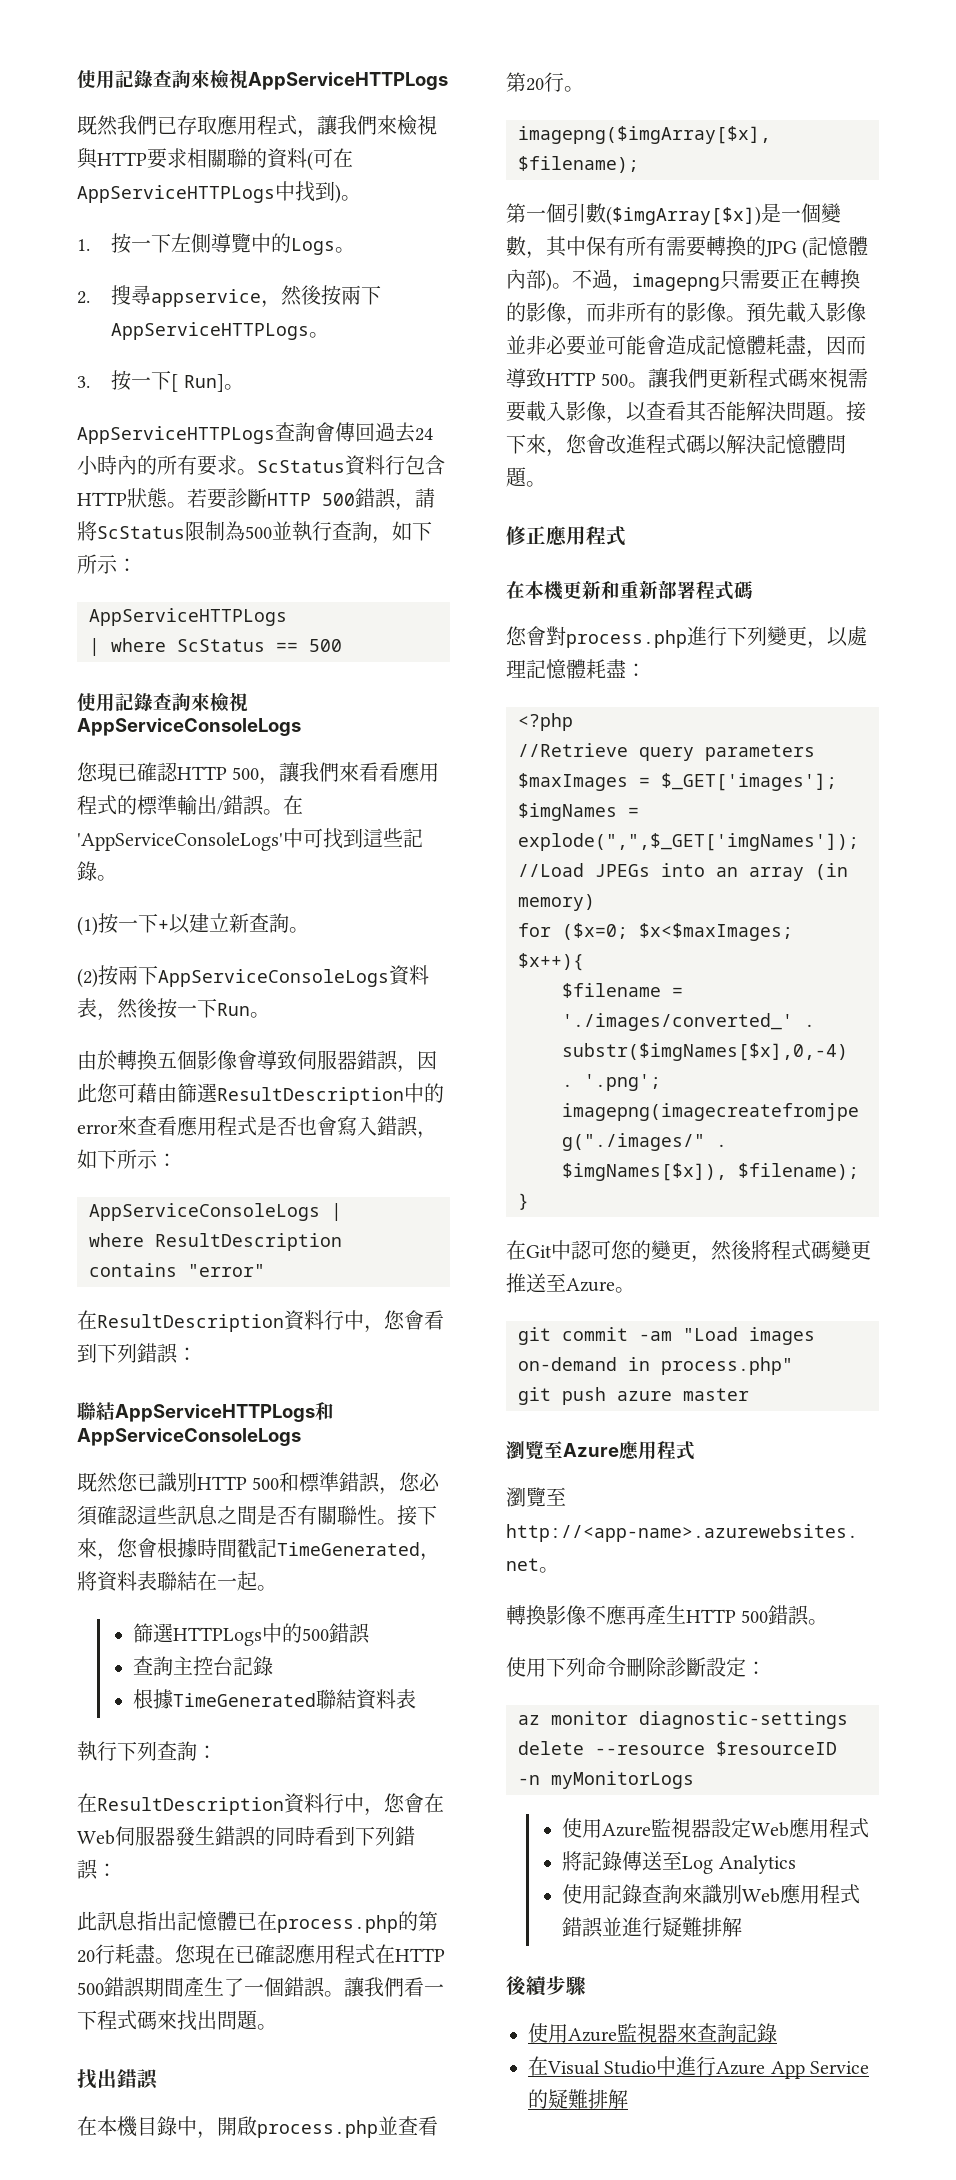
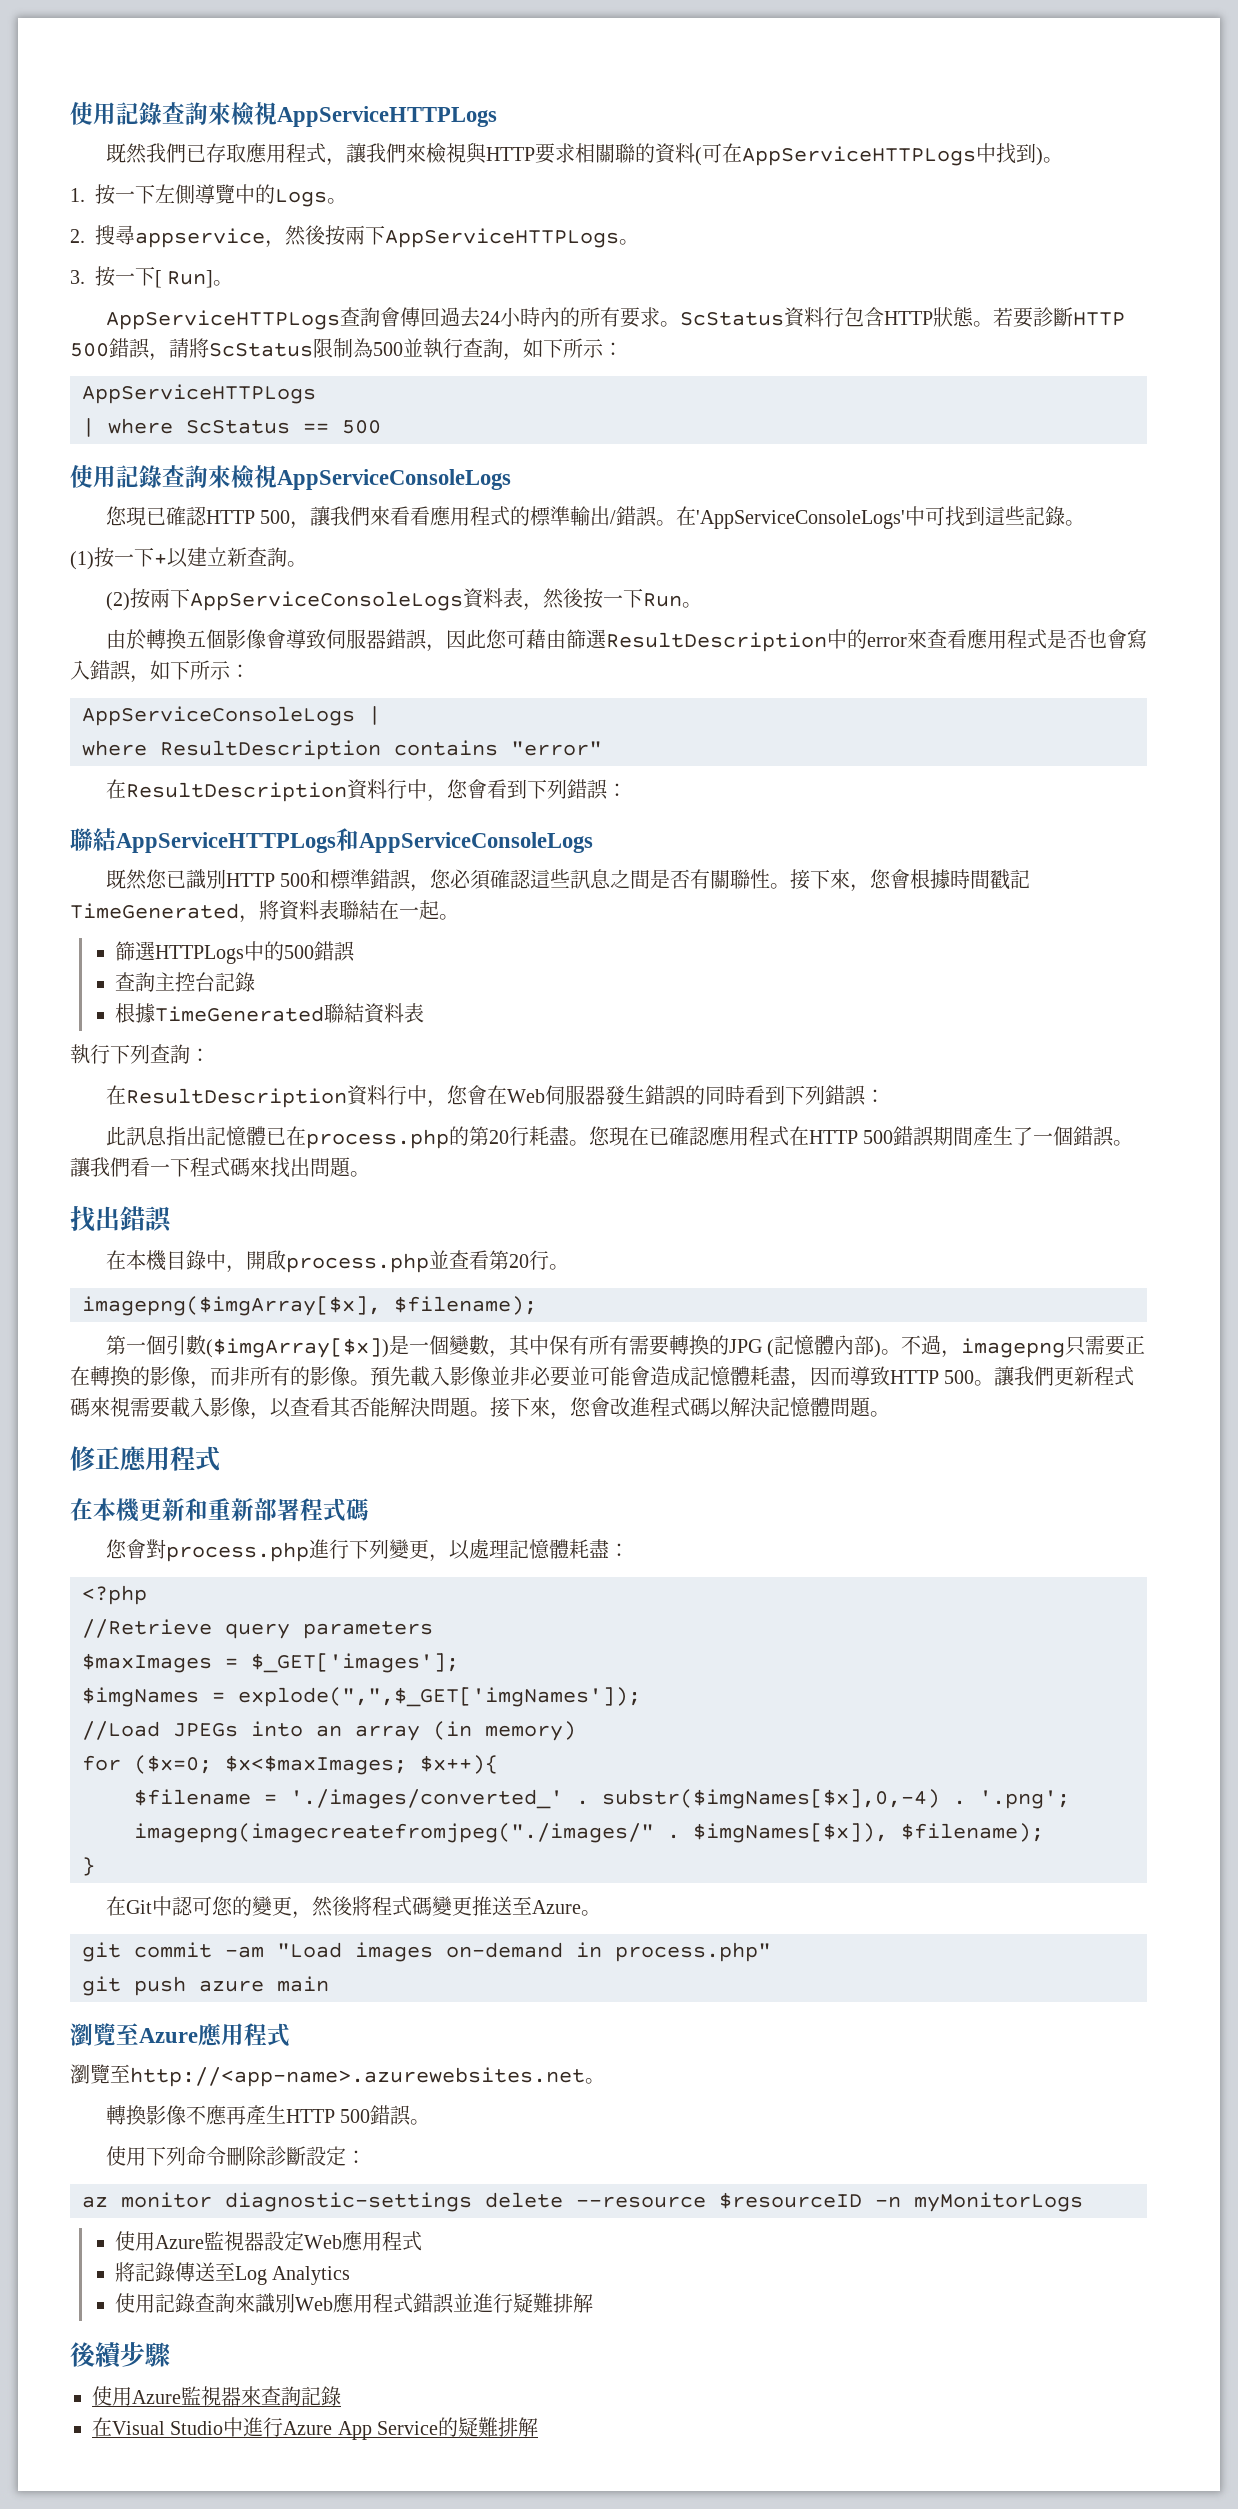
- git push azure master
+ git push azure main

